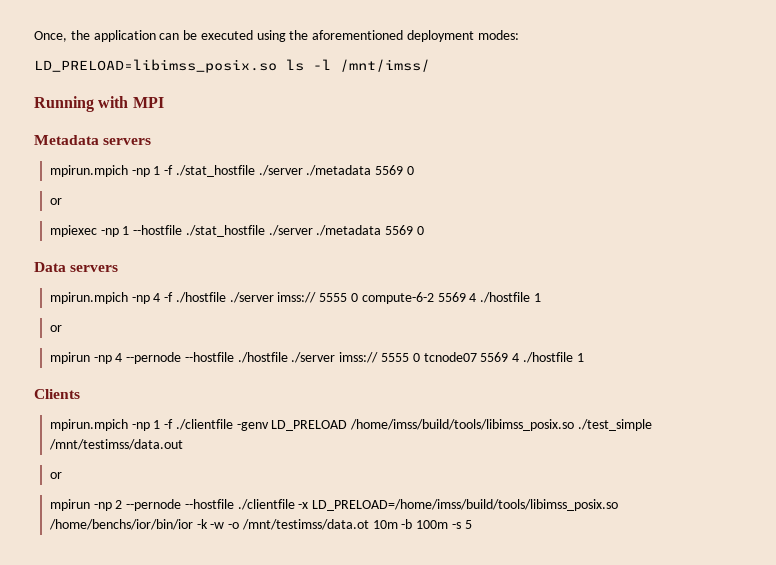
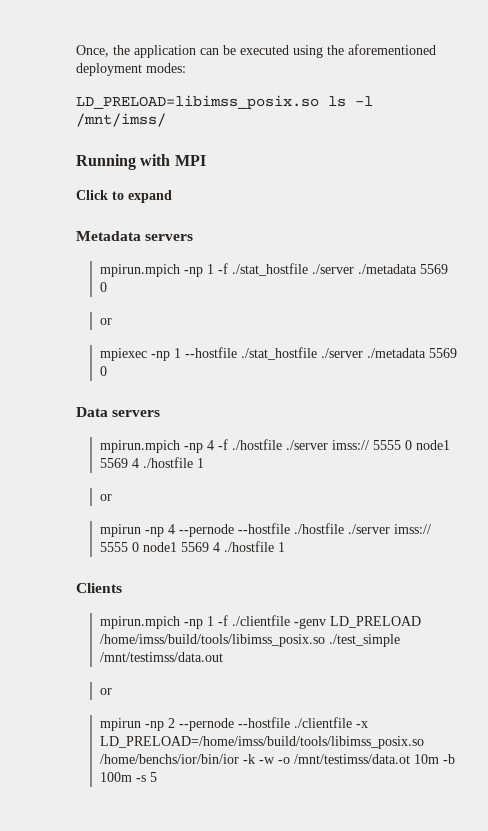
+ Click to expand
- mpirun.mpich -np 4 -f ./hostfile ./server imss:// 5555 0 compute-6-2 5569 4 ./hostfile 1
+ mpirun.mpich -np 4 -f ./hostfile ./server imss:// 5555 0 node1 5569 4 ./hostfile 1
- mpirun -np 4 --pernode --hostfile ./hostfile ./server imss:// 5555 0 tcnode07 5569 4 ./hostfile 1
+ mpirun -np 4 --pernode --hostfile ./hostfile ./server imss:// 5555 0 node1 5569 4 ./hostfile 1

